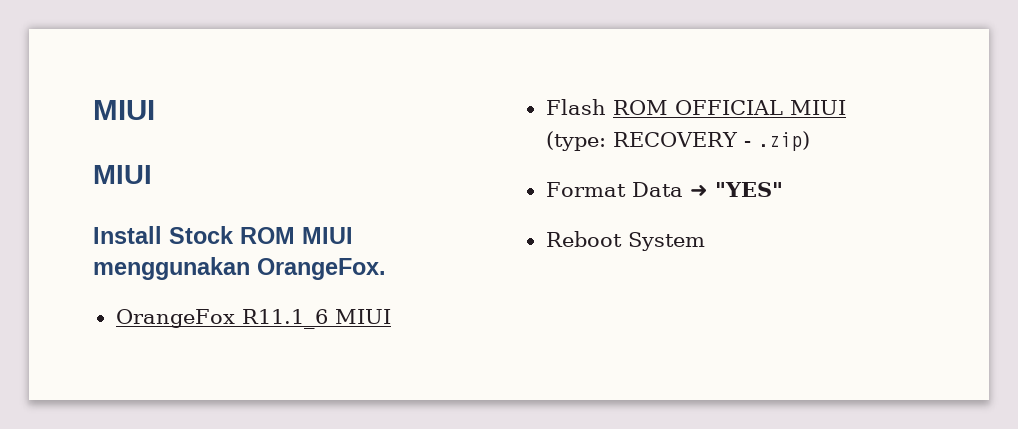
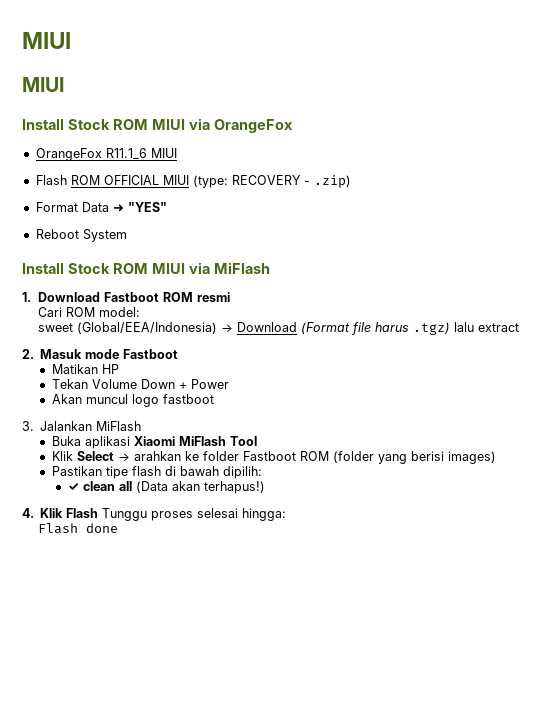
- Install Stock ROM MIUI menggunakan OrangeFox.
+ Install Stock ROM MIUI via OrangeFox
+ Install Stock ROM MIUI via MiFlash
+ 1. Download Fastboot ROM resmi
+ Cari ROM model:
+ sweet (Global/EEA/Indonesia) → Download (Format file harus .tgz) lalu extract
+ 2. Masuk mode Fastboot
+ Matikan HP
+ Tekan Volume Down + Power
+ Akan muncul logo fastboot
+ 3. Jalankan MiFlash
+ Buka aplikasi Xiaomi MiFlash Tool
+ Klik Select → arahkan ke folder Fastboot ROM (folder yang berisi images)
+ Pastikan tipe flash di bawah dipilih:
+ ✓ clean all (Data akan terhapus!)
+ 4. Klik Flash Tunggu proses selesai hingga:
+ Flash done

